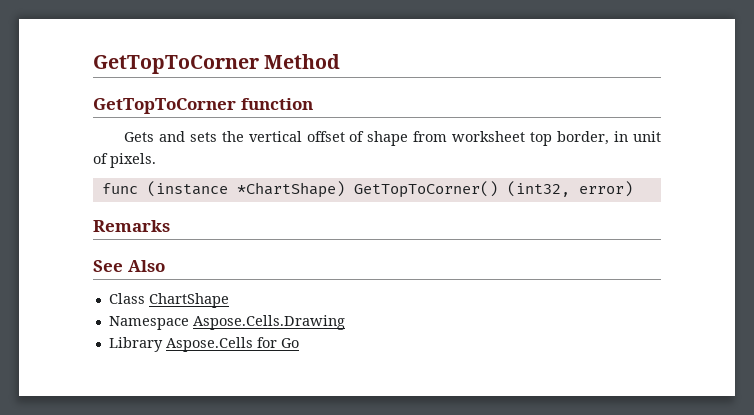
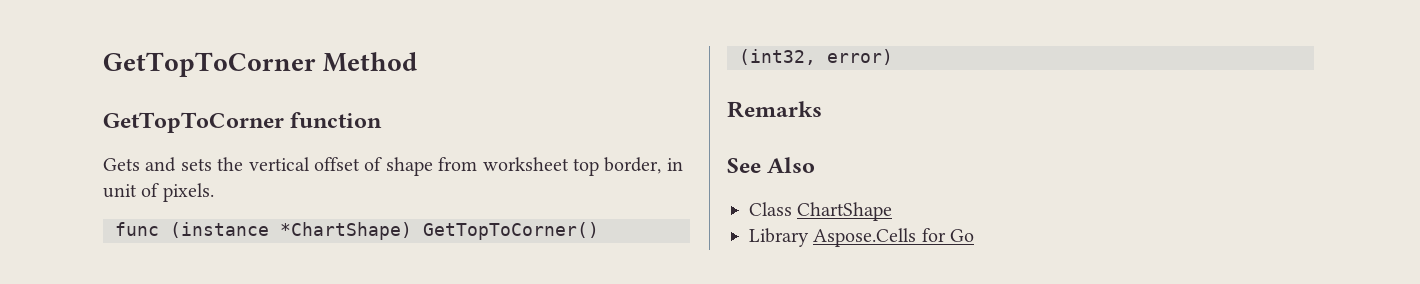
- Namespace Aspose.Cells.Drawing

